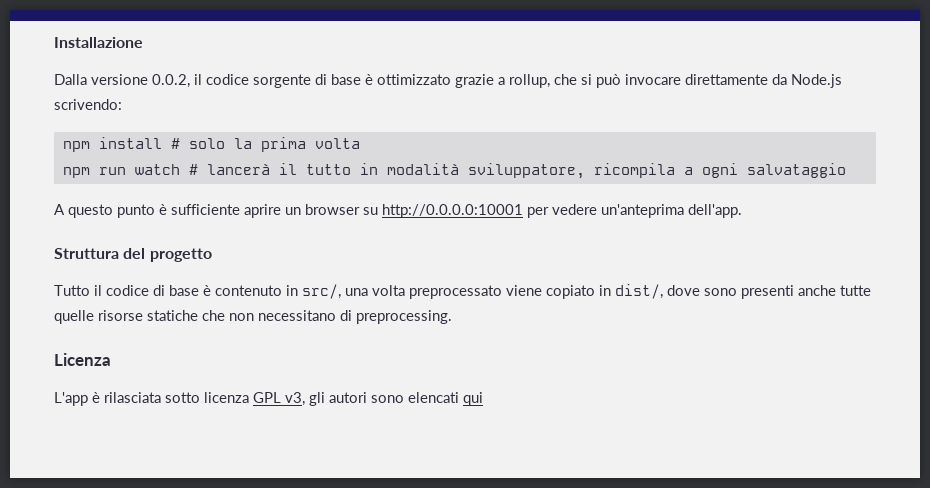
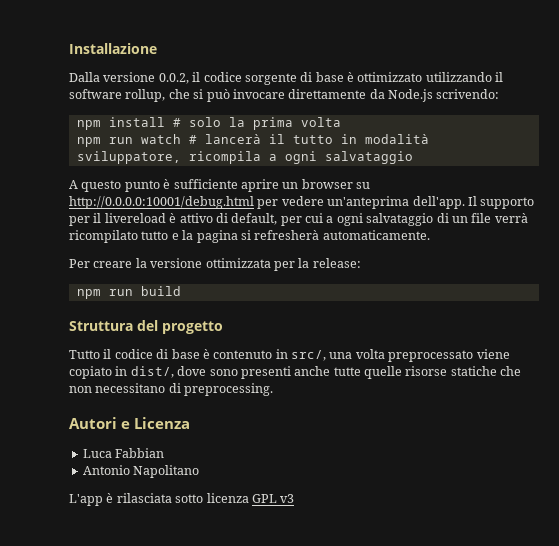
- Dalla versione 0.0.2, il codice sorgente di base è ottimizzato grazie a rollup, che si può invocare direttamente da Node.js scrivendo:
+ Dalla versione 0.0.2, il codice sorgente di base è ottimizzato utilizzando il software rollup, che si può invocare direttamente da Node.js scrivendo:
- A questo punto è sufficiente aprire un browser su http://0.0.0.0:10001 per vedere un'anteprima dell'app.
+ A questo punto è sufficiente aprire un browser su http://0.0.0.0:10001/debug.html per vedere un'anteprima dell'app. Il supporto per il livereload è attivo di default, per cui a ogni salvataggio di un file verrà ricompilato tutto e la pagina si refresherà automaticamente.
+ Per creare la versione ottimizzata per la release:
+ npm run build
- Licenza
+ Autori e Licenza
+ Luca Fabbian
+ Antonio Napolitano
- L'app è rilasciata sotto licenza GPL v3, gli autori sono elencati qui
+ L'app è rilasciata sotto licenza GPL v3

